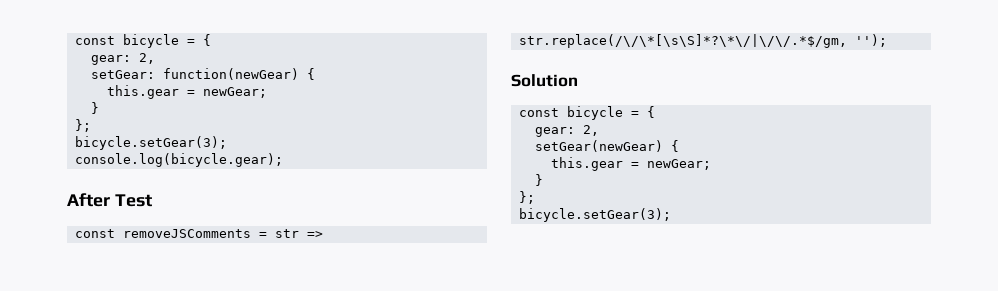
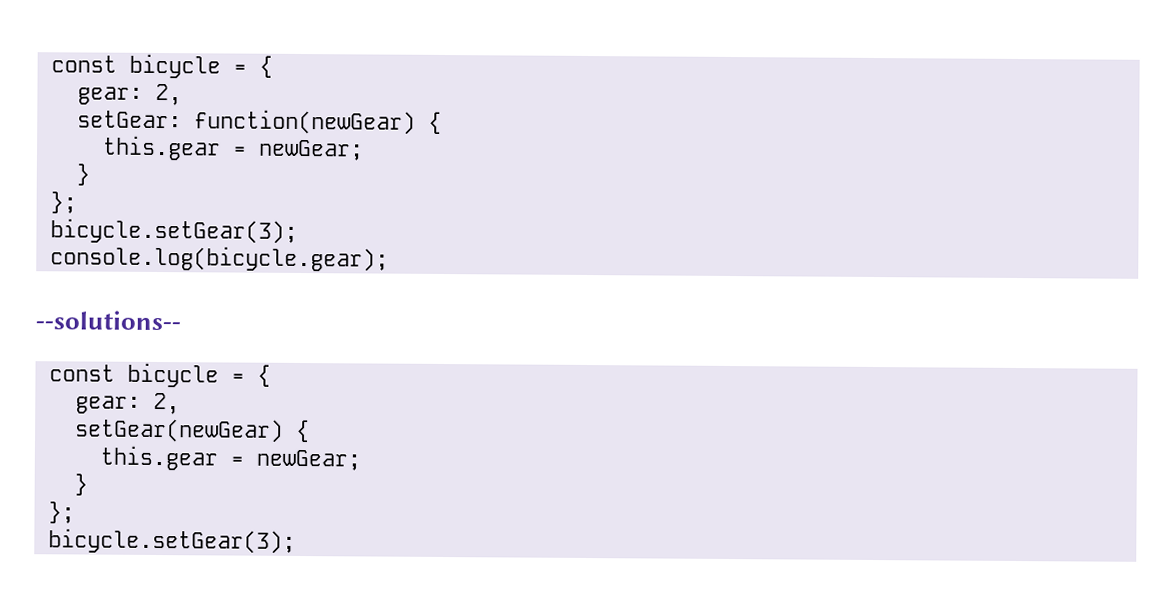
- After Test
- const removeJSComments = str => str.replace(/\/\*[\s\S]*?\*\/|\/\/.*$/gm, '');
- Solution
+ --solutions--

